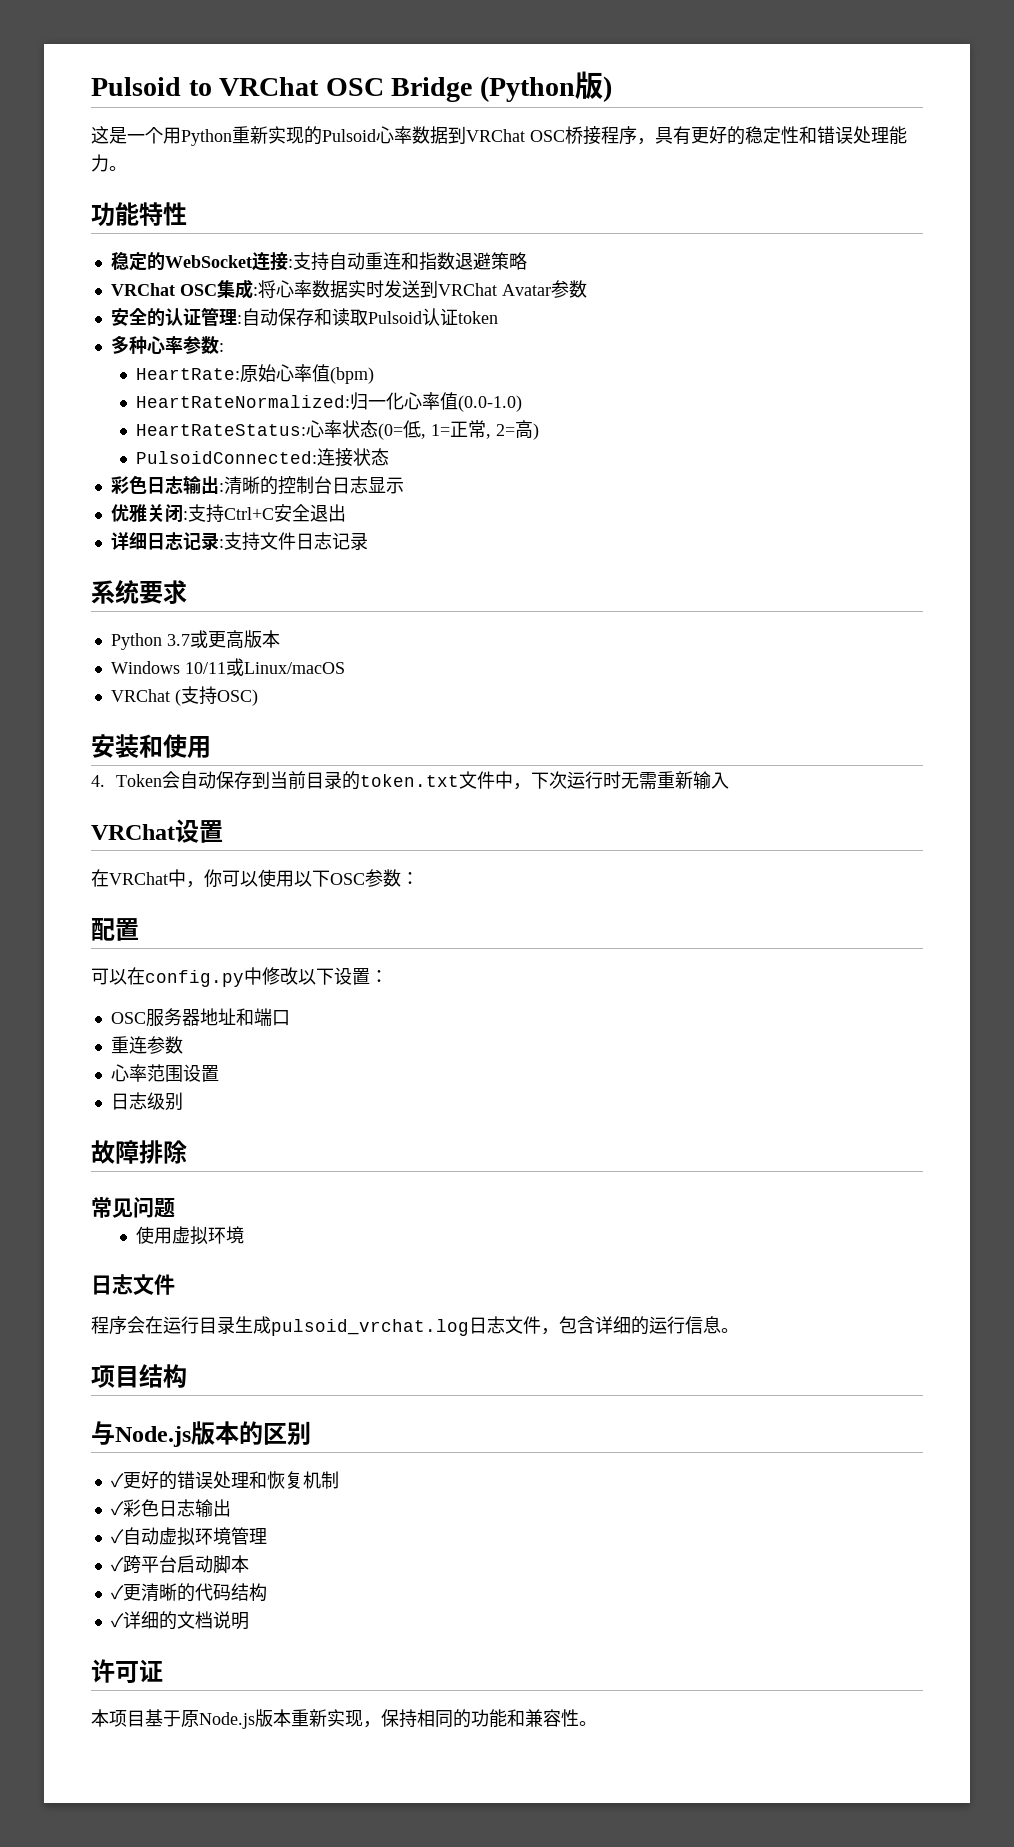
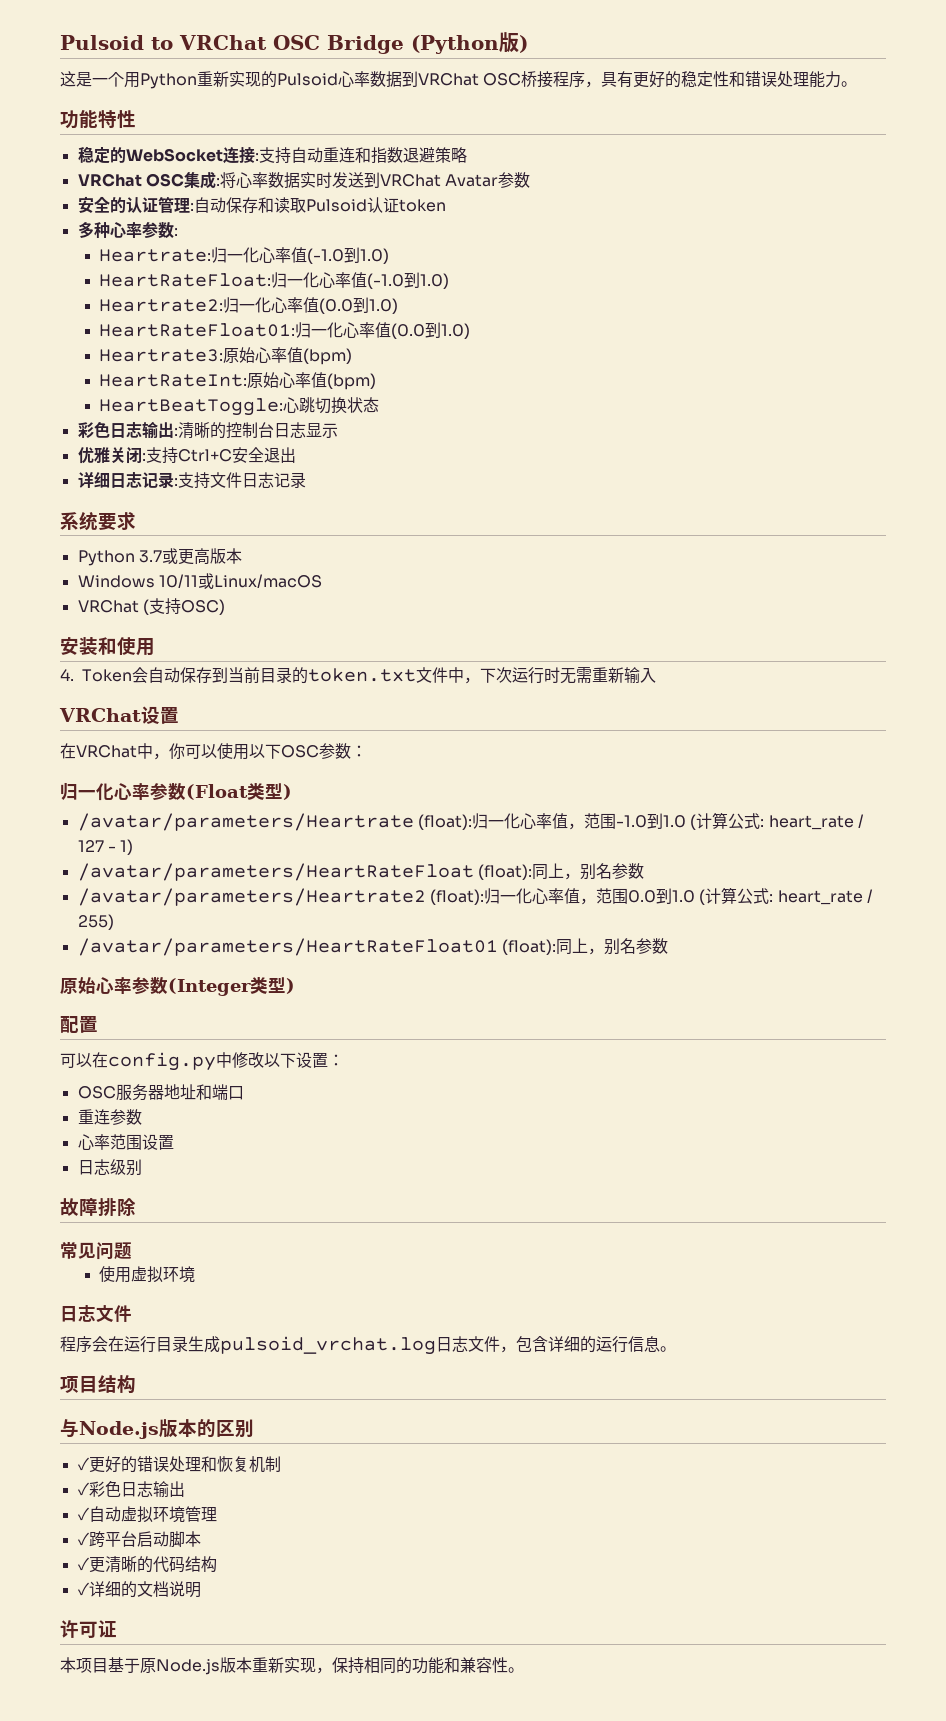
- HeartRate:原始心率值(bpm)
- HeartRateNormalized:归一化心率值(0.0-1.0)
- HeartRateStatus:心率状态(0=低, 1=正常, 2=高)
- PulsoidConnected:连接状态
+ Heartrate:归一化心率值(-1.0到1.0)
+ HeartRateFloat:归一化心率值(-1.0到1.0)
+ Heartrate2:归一化心率值(0.0到1.0)
+ HeartRateFloat01:归一化心率值(0.0到1.0)
+ Heartrate3:原始心率值(bpm)
+ HeartRateInt:原始心率值(bpm)
+ HeartBeatToggle:心跳切换状态
+ 归一化心率参数(Float类型)
+ /avatar/parameters/Heartrate (float):归一化心率值，范围-1.0到1.0 (计算公式: heart_rate / 127 - 1)
+ /avatar/parameters/HeartRateFloat (float):同上，别名参数
+ /avatar/parameters/Heartrate2 (float):归一化心率值，范围0.0到1.0 (计算公式: heart_rate / 255)
+ /avatar/parameters/HeartRateFloat01 (float):同上，别名参数
+ 原始心率参数(Integer类型)

